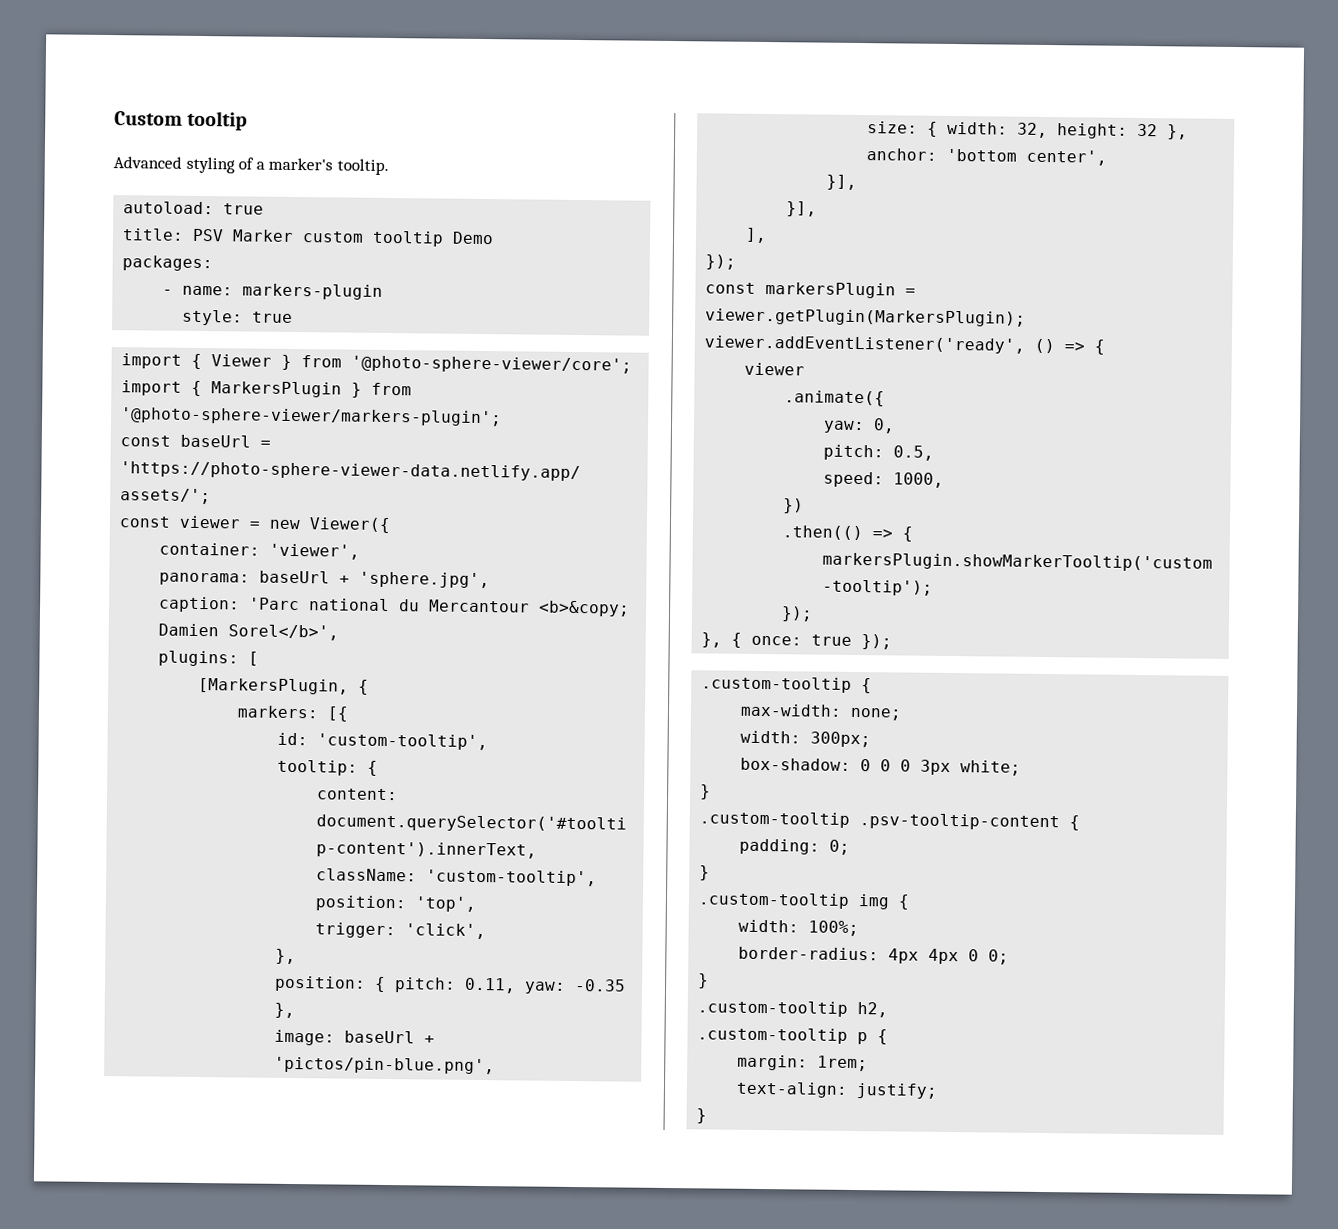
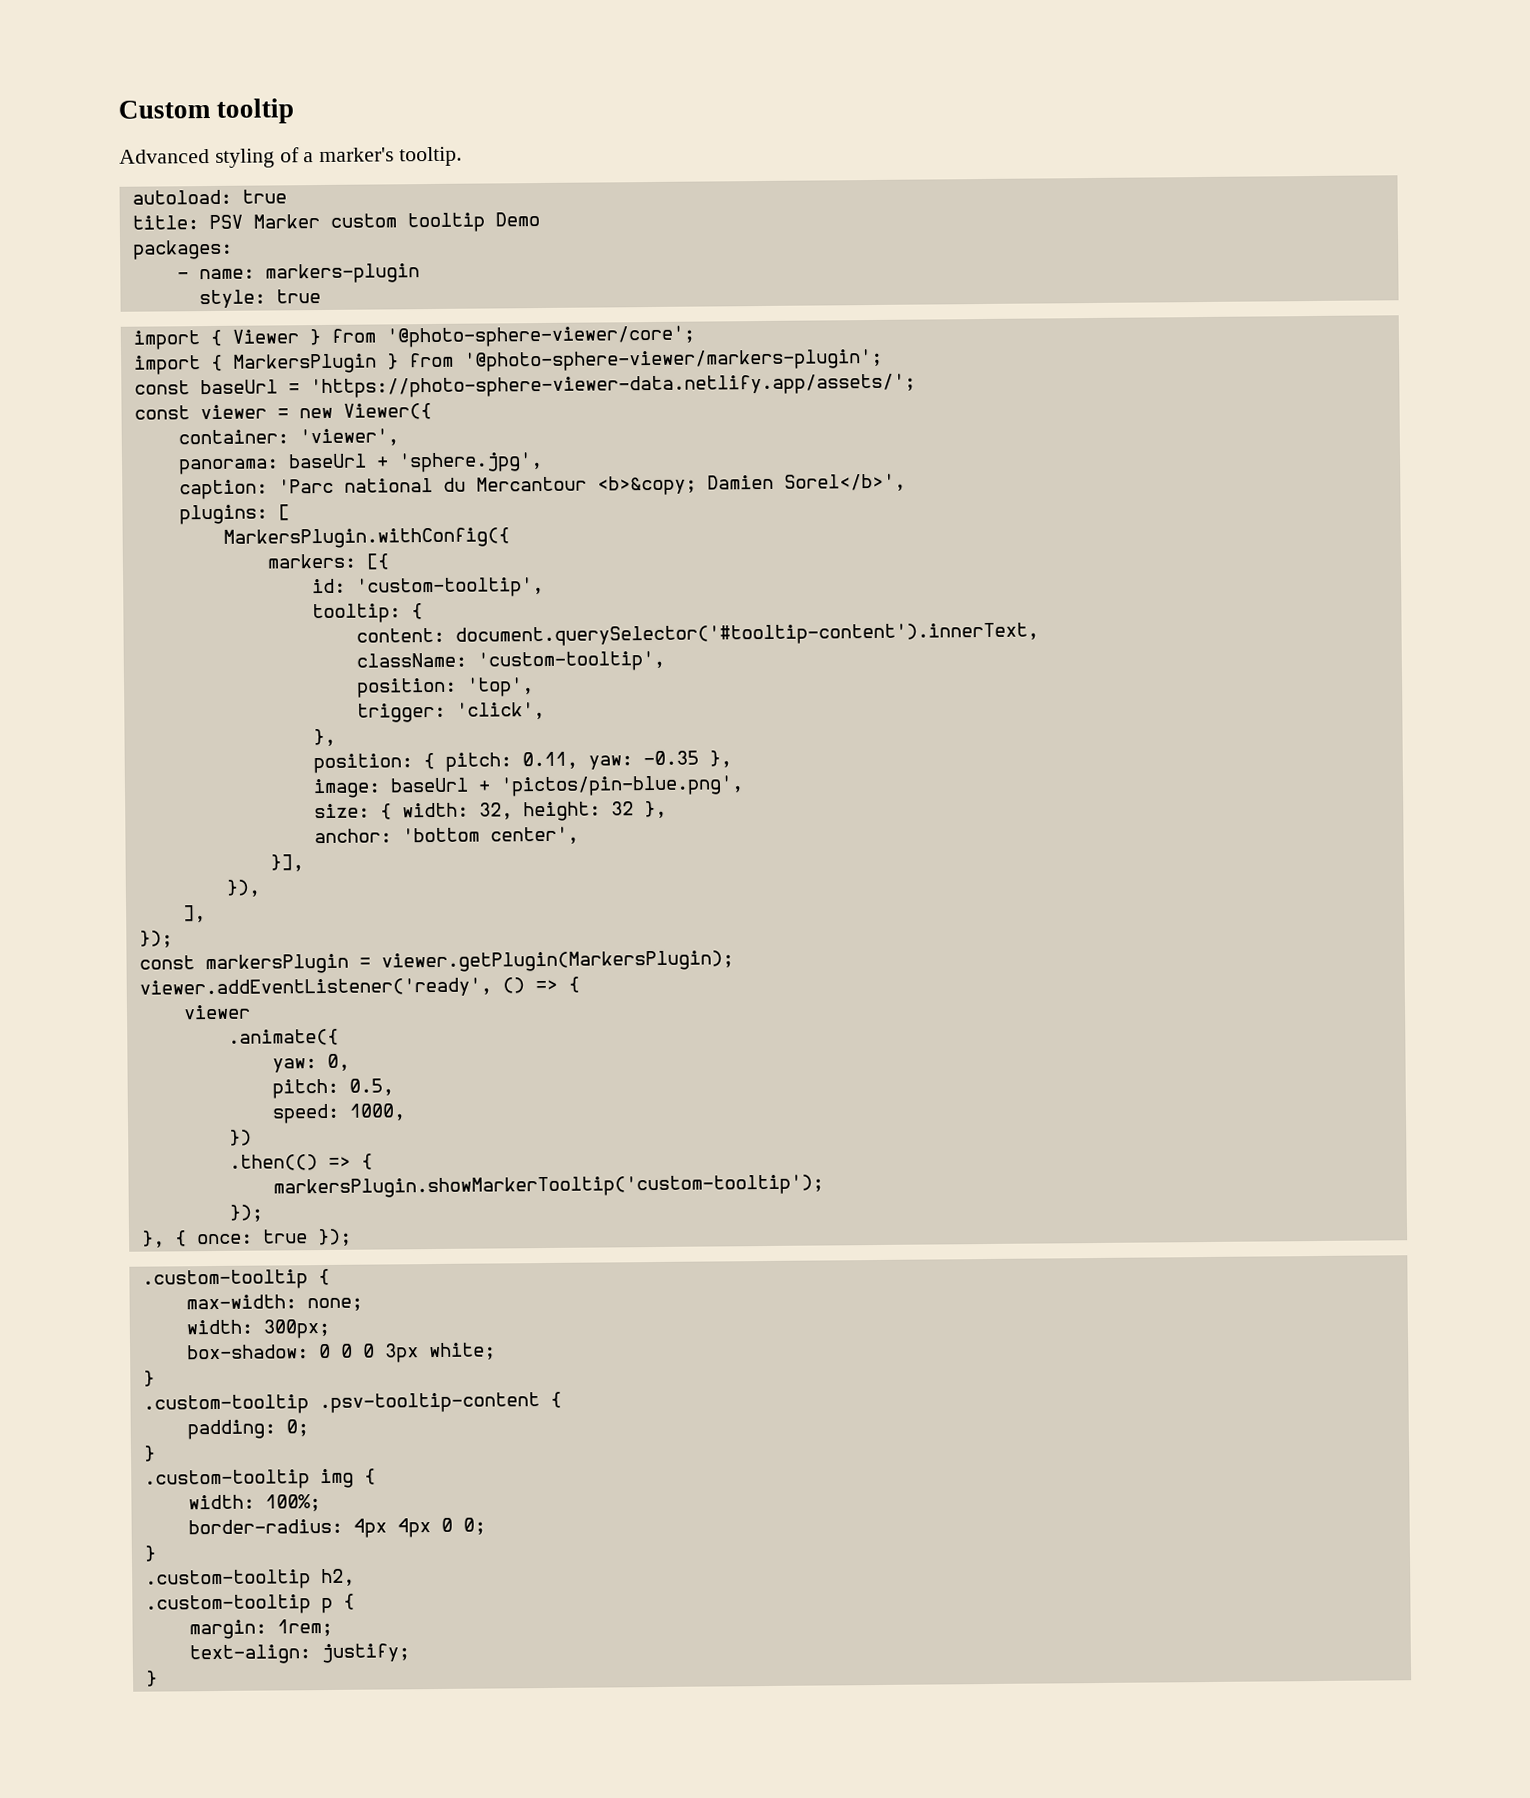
- [MarkersPlugin, {
+ MarkersPlugin.withConfig({
  anchor: 'bottom center',
  }],
- }],
+ }),

